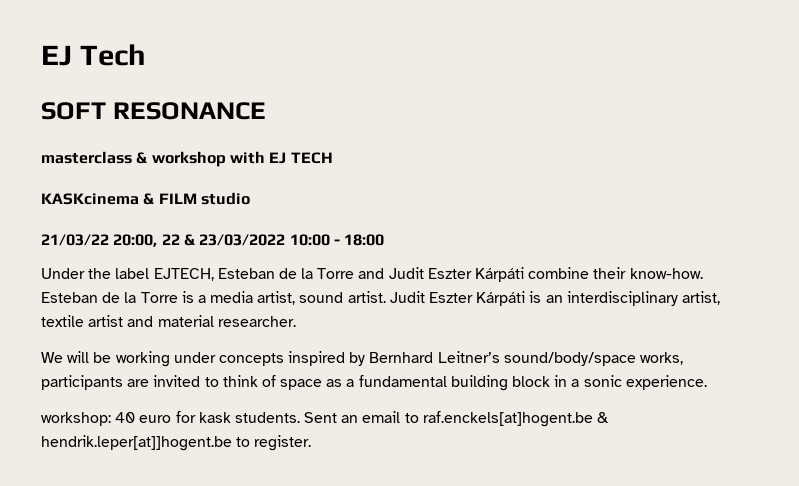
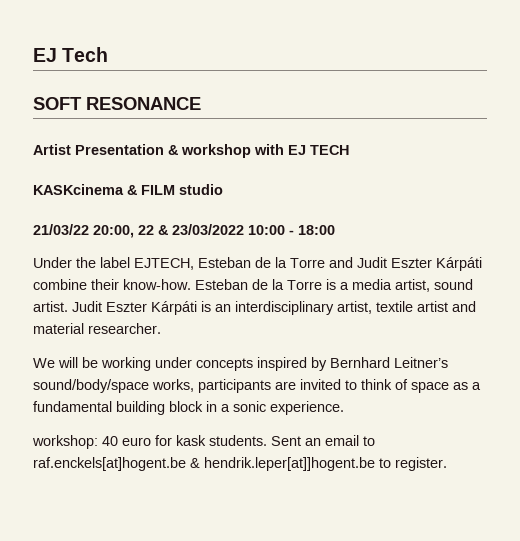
- masterclass & workshop with EJ TECH
+ Artist Presentation & workshop with EJ TECH

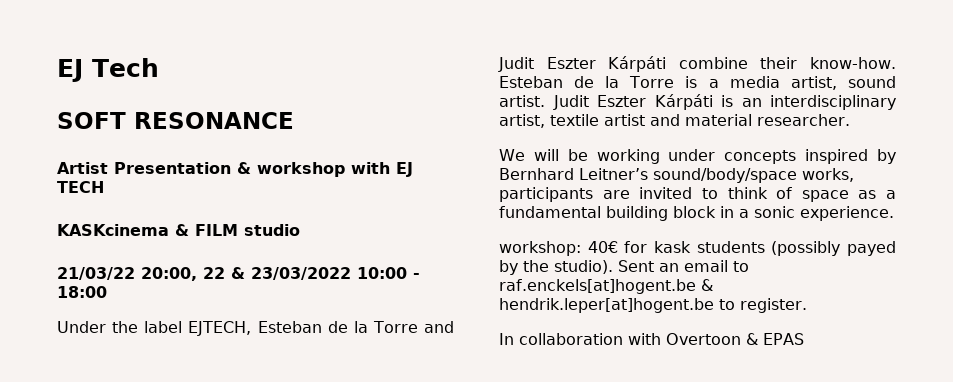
- workshop: 40 euro for kask students.
+ workshop: 40€ for kask students (possibly payed by the studio).
- Sent an email to raf.enckels[at]hogent.be & hendrik.leper[at]]hogent.be to register.
+ Sent an email to raf.enckels[at]hogent.be & hendrik.leper[at]hogent.be to register.
+ In collaboration with Overtoon & EPAS

